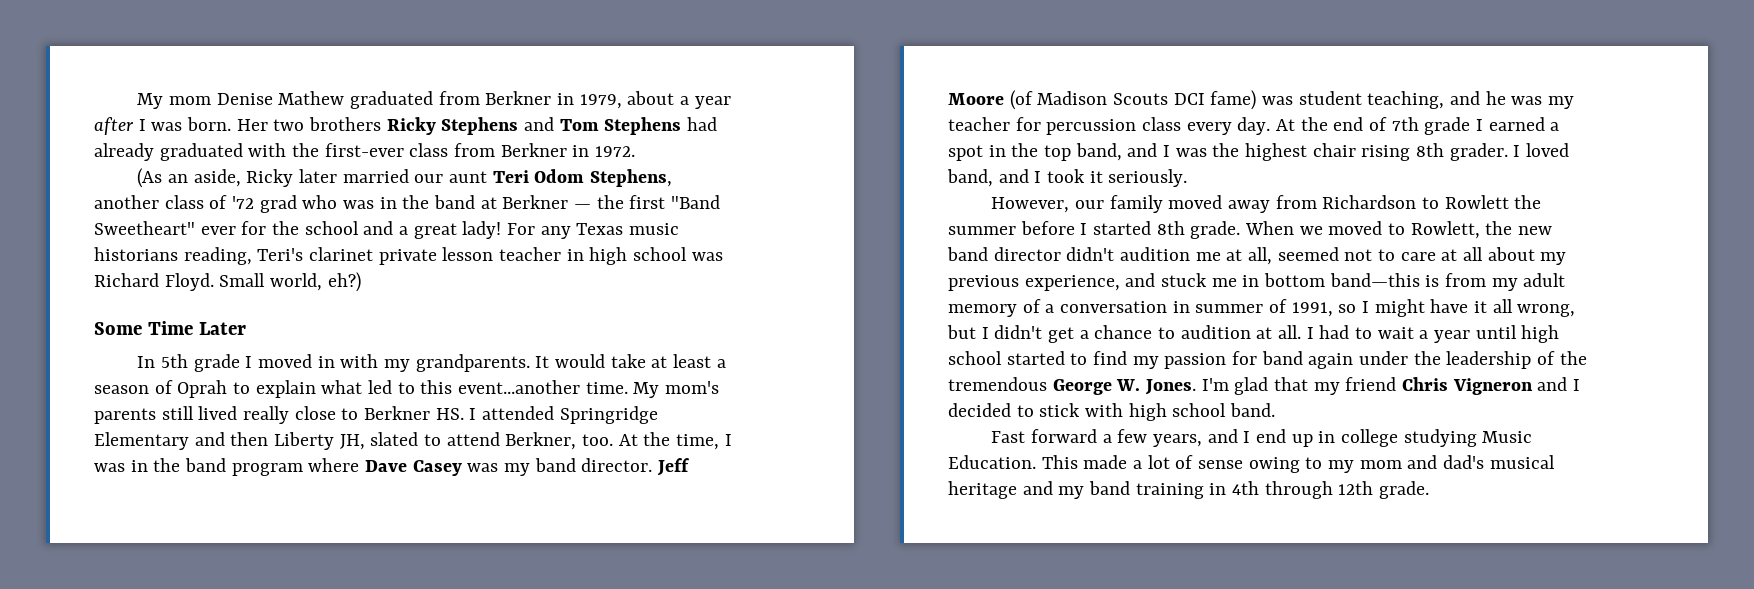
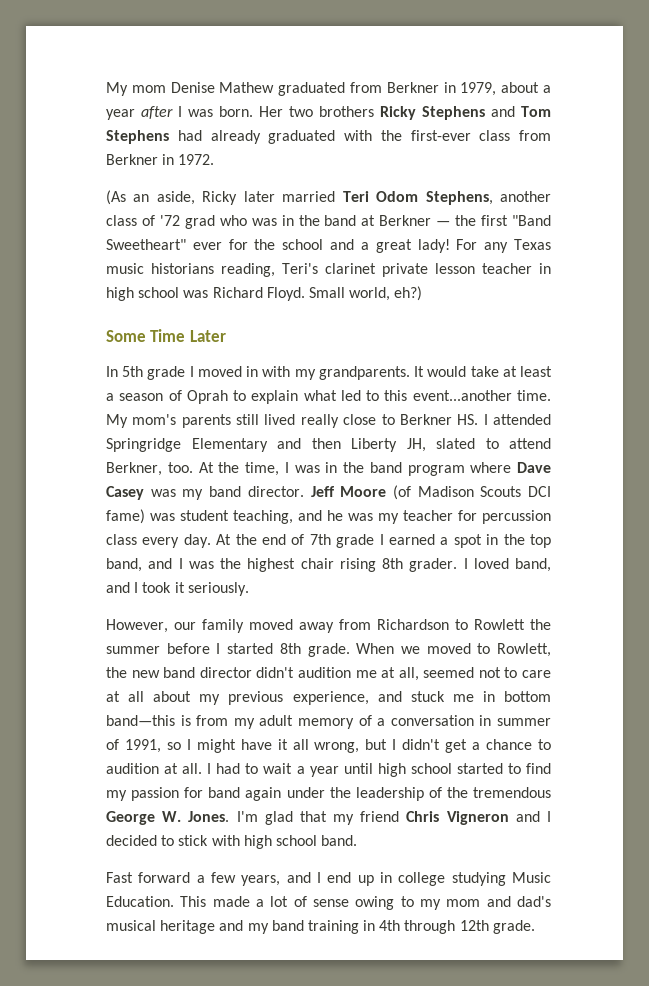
- (As an aside, Ricky later married our aunt Teri Odom Stephens, another class of '72 grad who was in the band at Berkner — the first "Band Sweetheart" ever for the school and a great lady!
+ (As an aside, Ricky later married Teri Odom Stephens, another class of '72 grad who was in the band at Berkner — the first "Band Sweetheart" ever for the school and a great lady!

